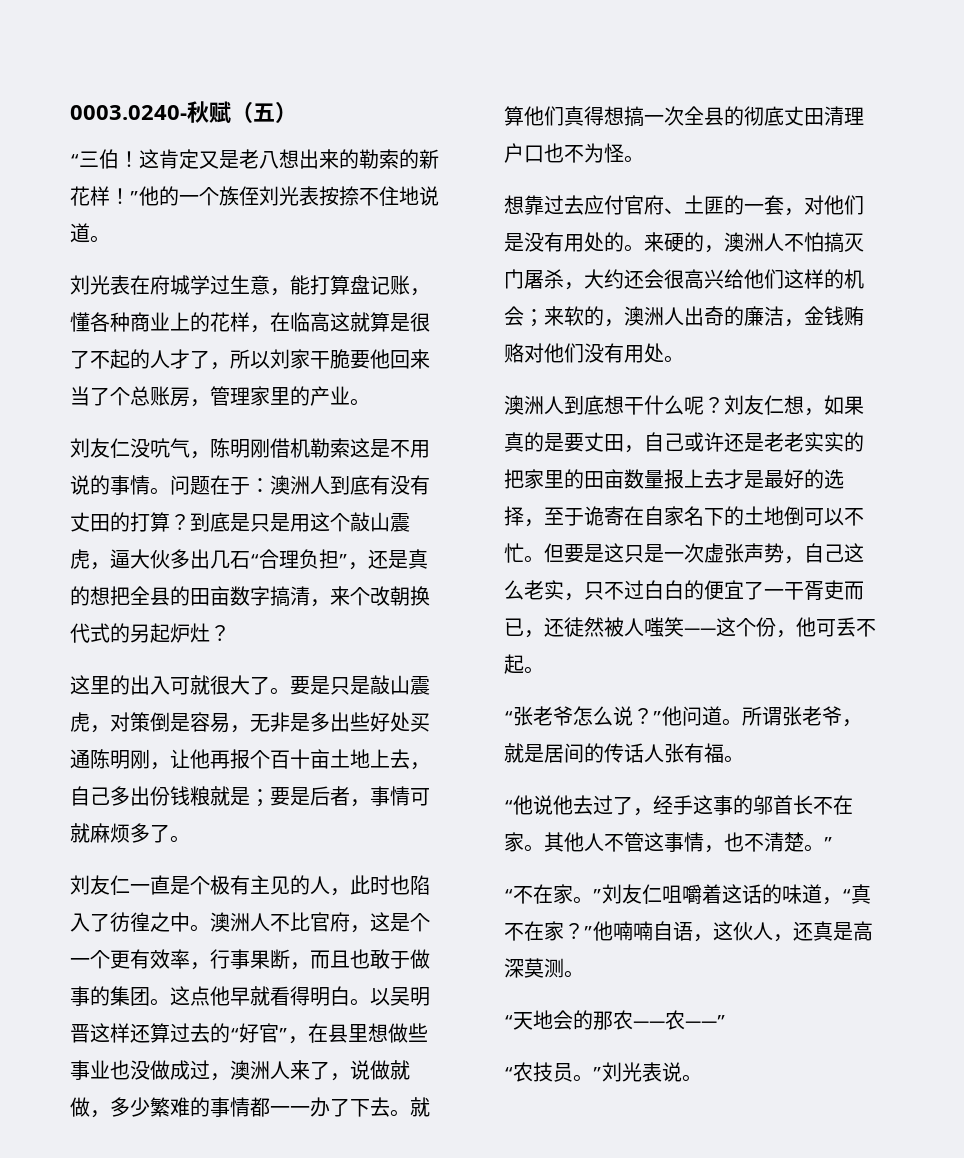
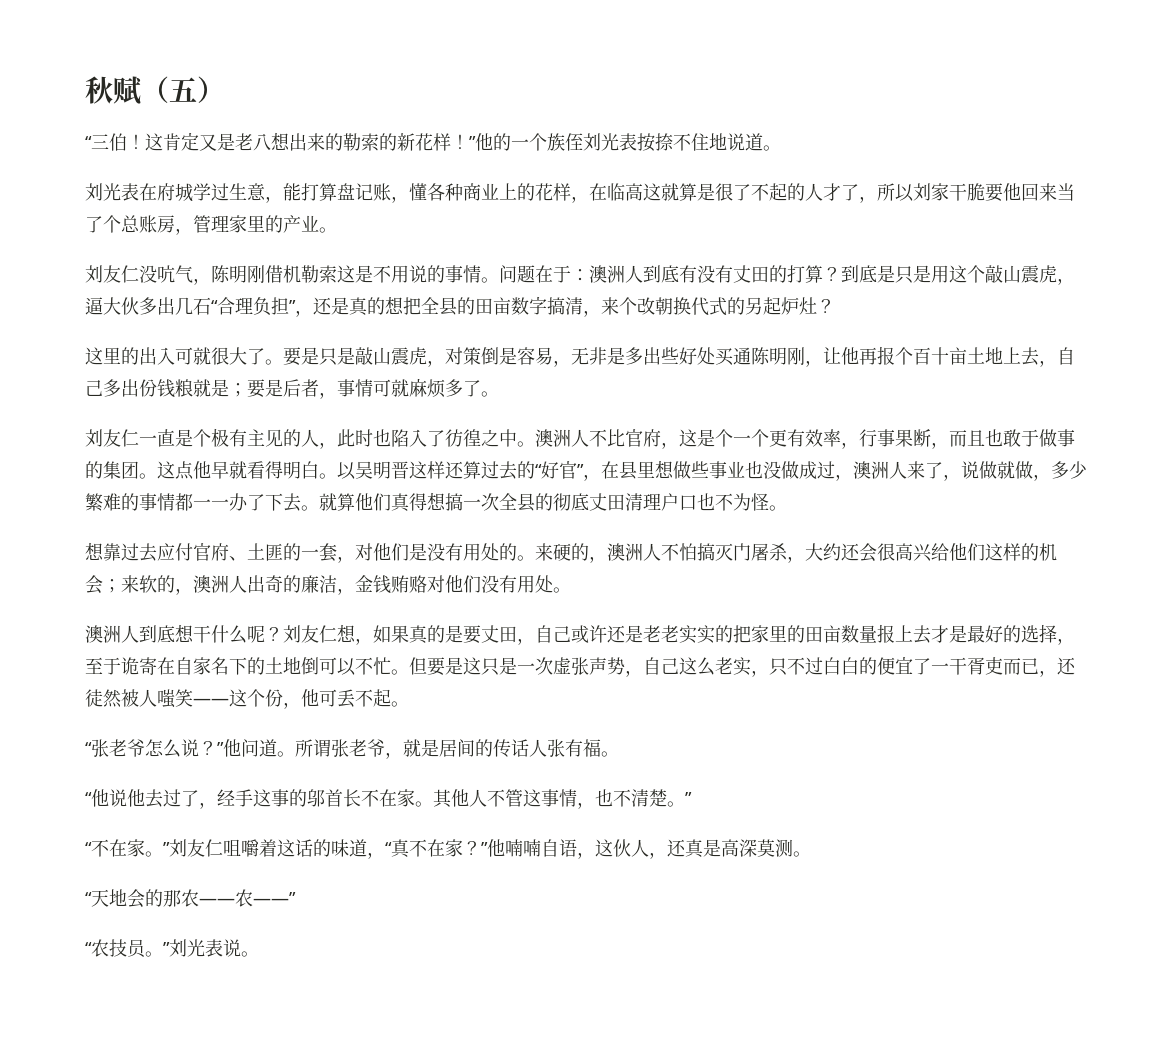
- 0003.0240-秋赋（五）
+ 秋赋（五）

